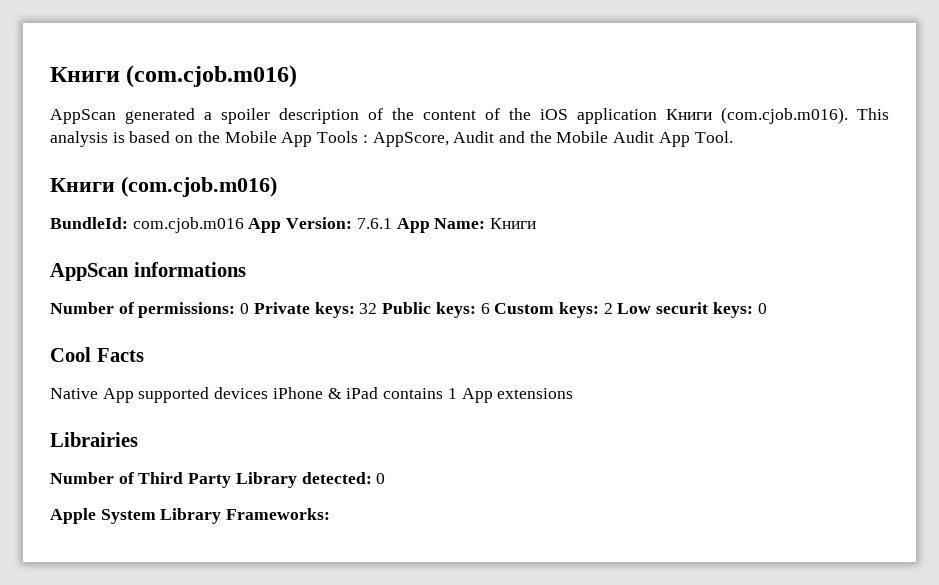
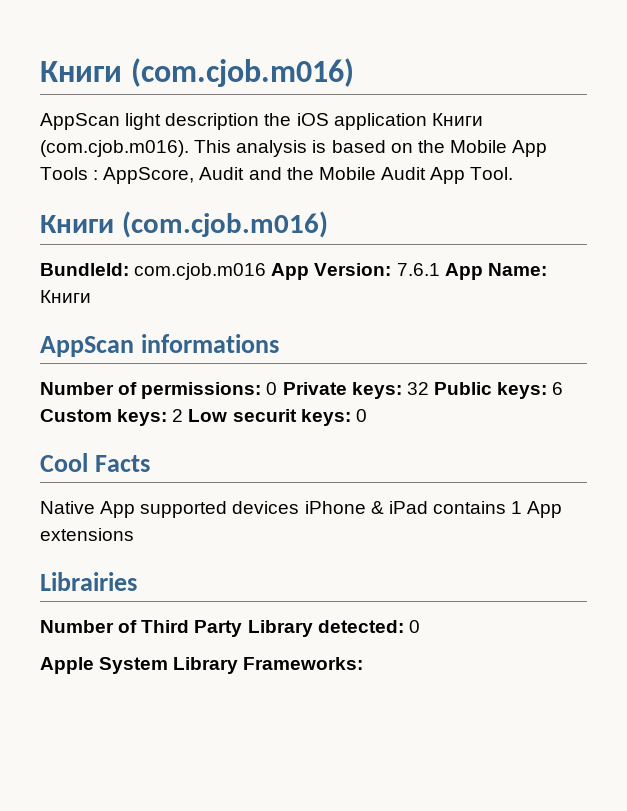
- AppScan generated a spoiler description of the content of the iOS application Книги (com.cjob.m016). This analysis is based on the Mobile App Tools : AppScore, Audit and the Mobile Audit App Tool.
+ AppScan light description the iOS application Книги (com.cjob.m016). This analysis is based on the Mobile App Tools : AppScore, Audit and the Mobile Audit App Tool.

